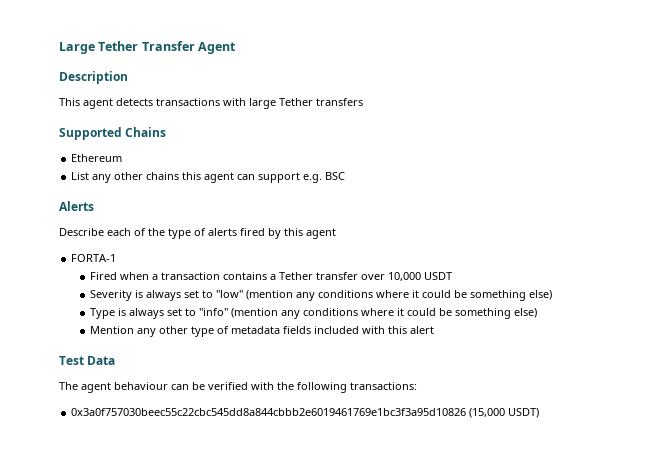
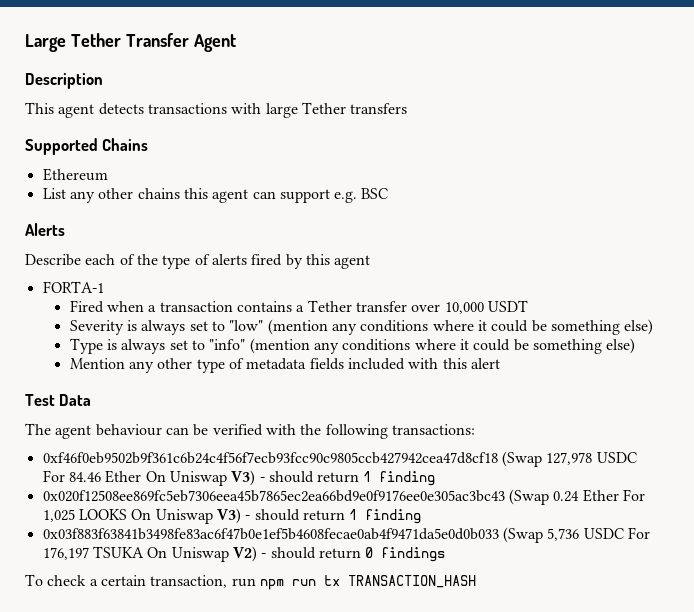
- 0x3a0f757030beec55c22cbc545dd8a844cbbb2e6019461769e1bc3f3a95d10826 (15,000 USDT)
+ 0xf46f0eb9502b9f361c6b24c4f56f7ecb93fcc90c9805ccb427942cea47d8cf18 (Swap 127,978 USDC For 84.46 Ether On Uniswap V3) - should return 1 finding
+ 0x020f12508ee869fc5eb7306eea45b7865ec2ea66bd9e0f9176ee0e305ac3bc43 (Swap 0.24 Ether For 1,025 LOOKS On Uniswap V3) - should return 1 finding
+ 0x03f883f63841b3498fe83ac6f47b0e1ef5b4608fecae0ab4f9471da5e0d0b033 (Swap 5,736 USDC For 176,197 TSUKA On Uniswap V2) - should return 0 findings
+ To check a certain transaction, run npm run tx TRANSACTION_HASH

